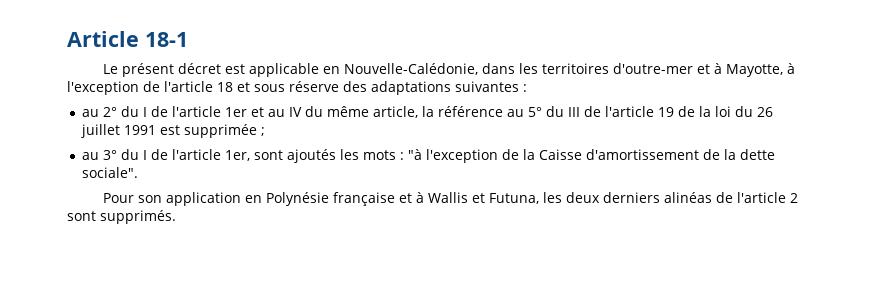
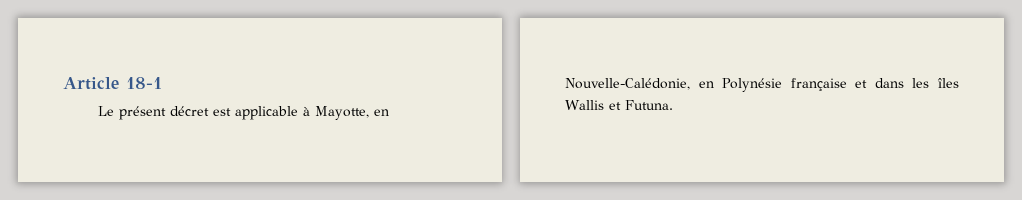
- Le présent décret est applicable en Nouvelle-Calédonie, dans les territoires d'outre-mer et à Mayotte, à l'exception de l'article 18 et sous réserve des adaptations suivantes :
- au 2° du I de l'article 1er et au IV du même article, la référence au 5° du III de l'article 19 de la loi du 26 juillet 1991 est supprimée ;
- au 3° du I de l'article 1er, sont ajoutés les mots : "à l'exception de la Caisse d'amortissement de la dette sociale".
- Pour son application en Polynésie française et à Wallis et Futuna, les deux derniers alinéas de l'article 2 sont supprimés.
+ Le présent décret est applicable à Mayotte, en Nouvelle-Calédonie, en Polynésie française et dans les îles Wallis et Futuna.

